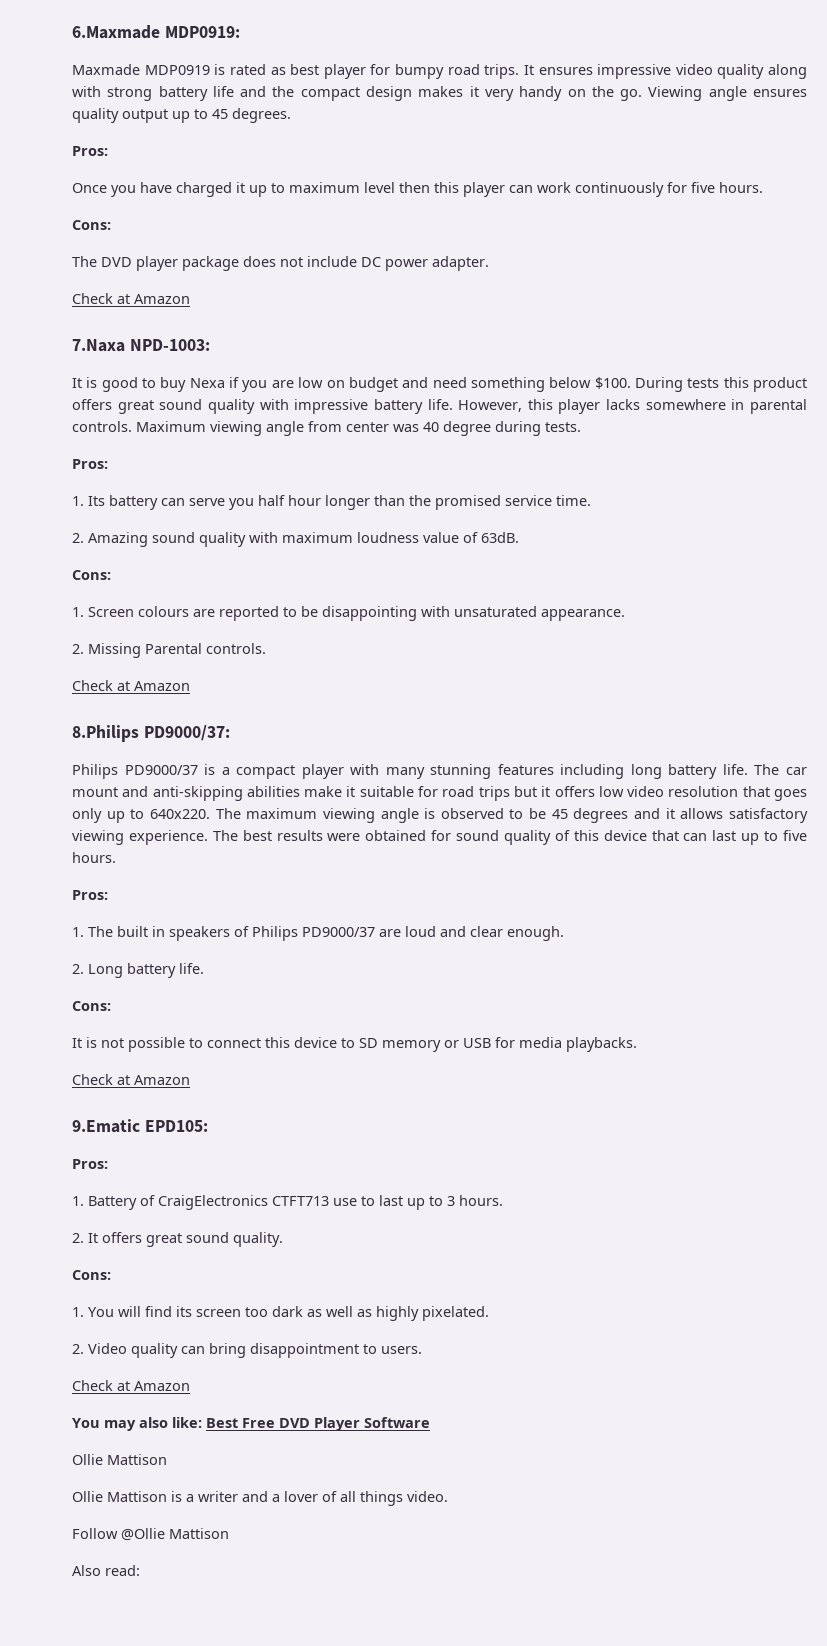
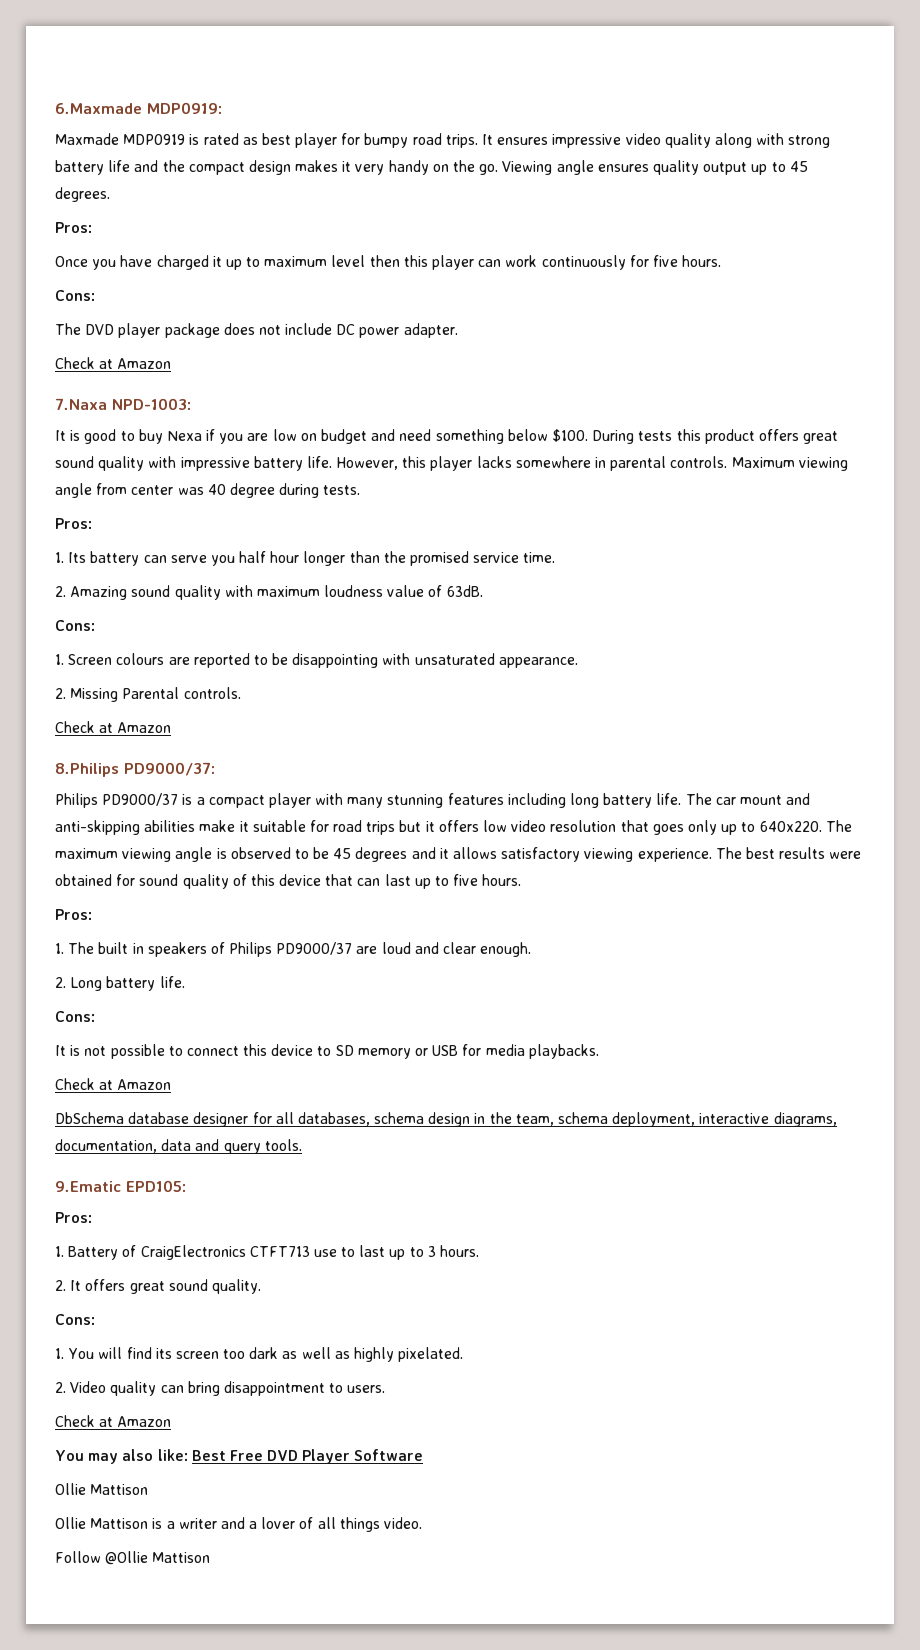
+ DbSchema database designer for all databases, schema design in the team, schema deployment, interactive diagrams, documentation, data and query tools.
- Also read:

